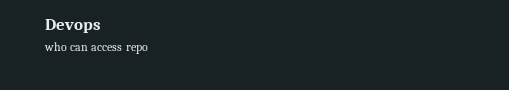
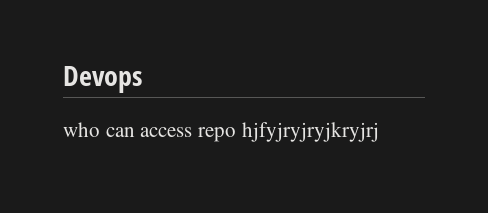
- who can access repo
+ who can access repo hjfyjryjryjkryjrj

